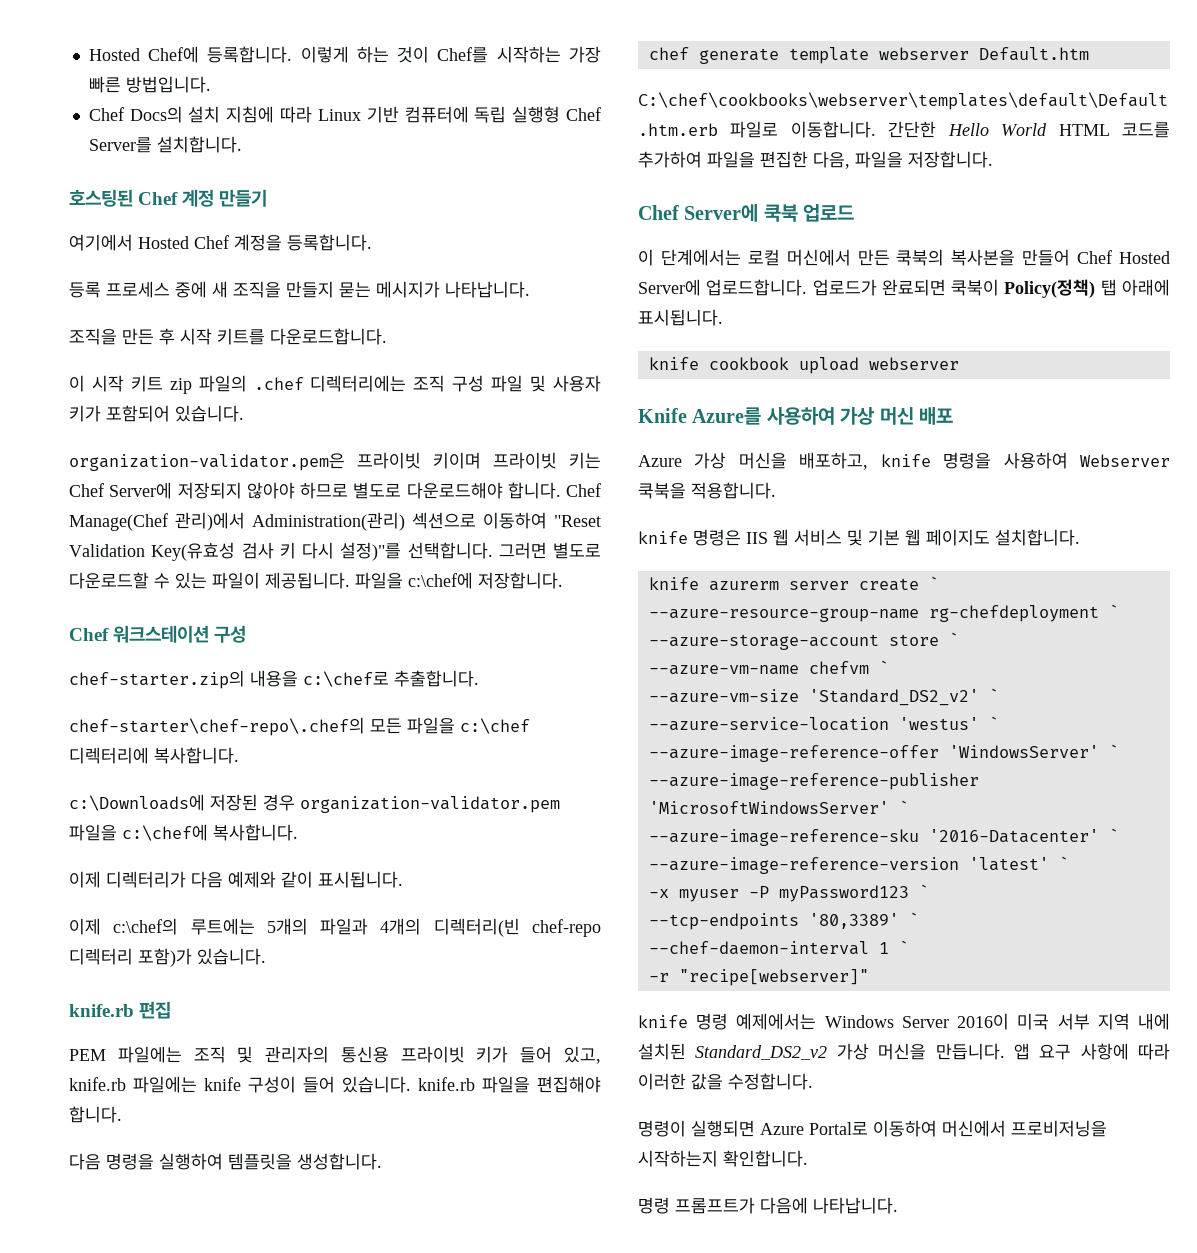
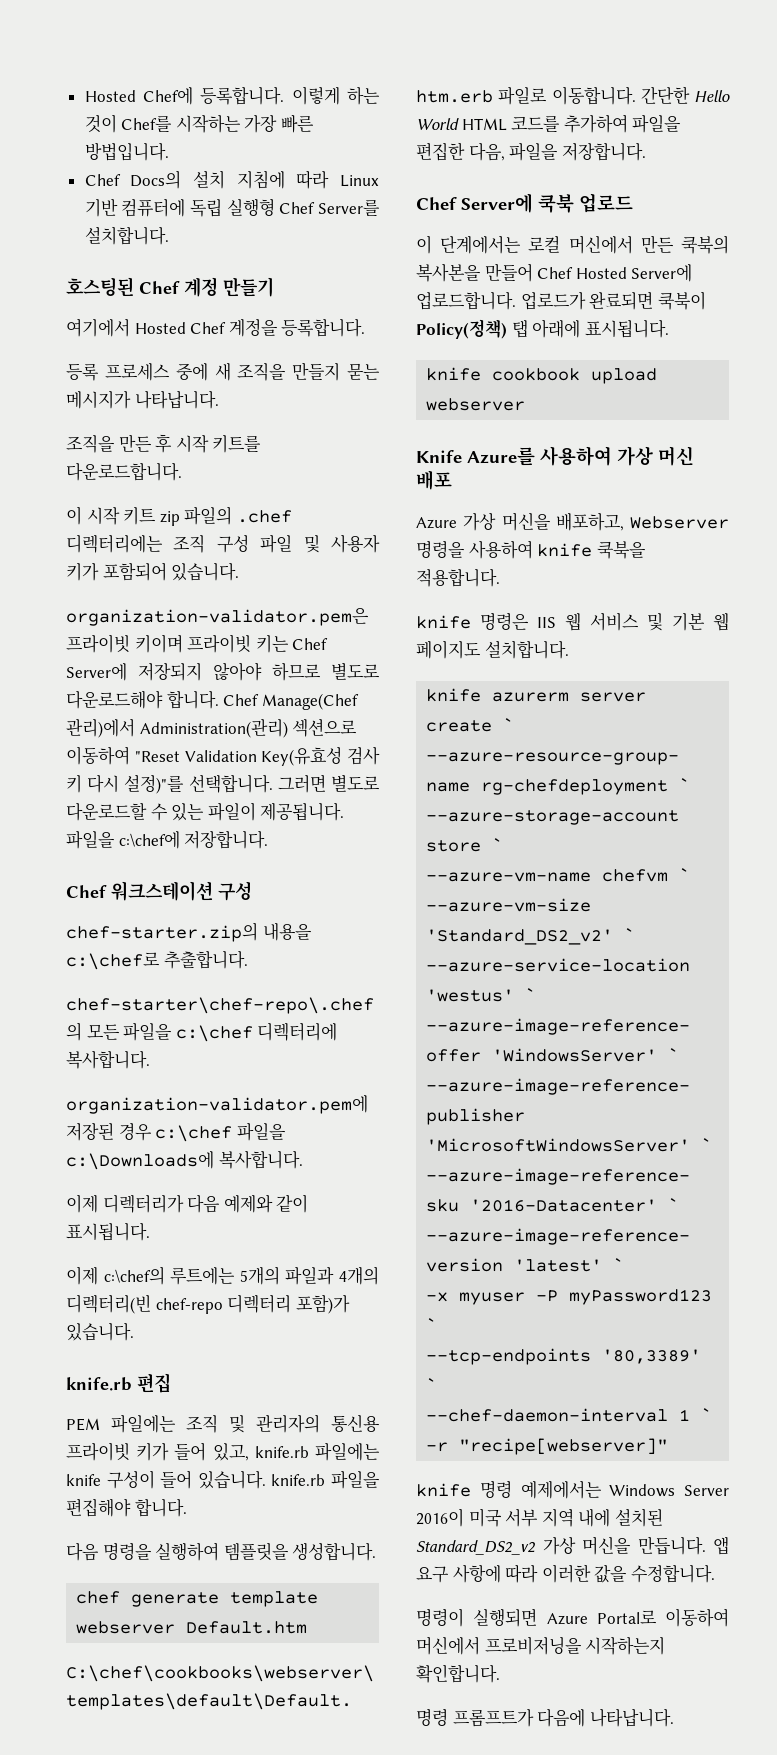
- c:\Downloads에 저장된 경우 organization-validator.pem 파일을 c:\chef에 복사합니다.
+ organization-validator.pem에 저장된 경우 c:\chef 파일을 c:\Downloads에 복사합니다.
- Azure 가상 머신을 배포하고, knife 명령을 사용하여 Webserver 쿡북을 적용합니다.
+ Azure 가상 머신을 배포하고, Webserver 명령을 사용하여 knife 쿡북을 적용합니다.

